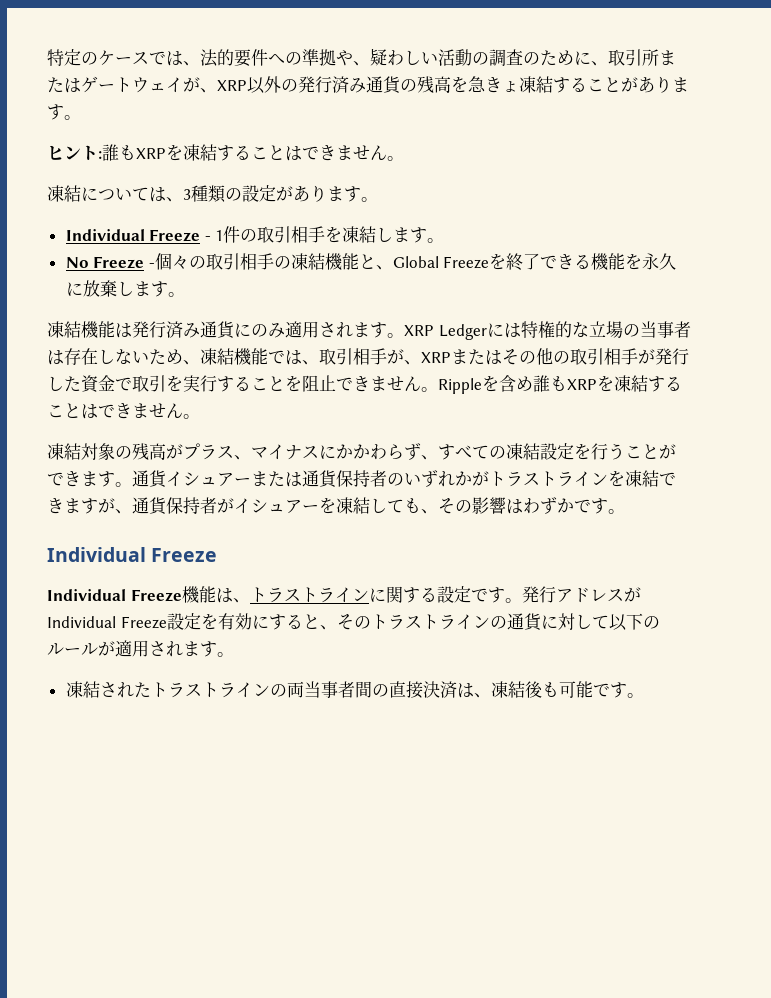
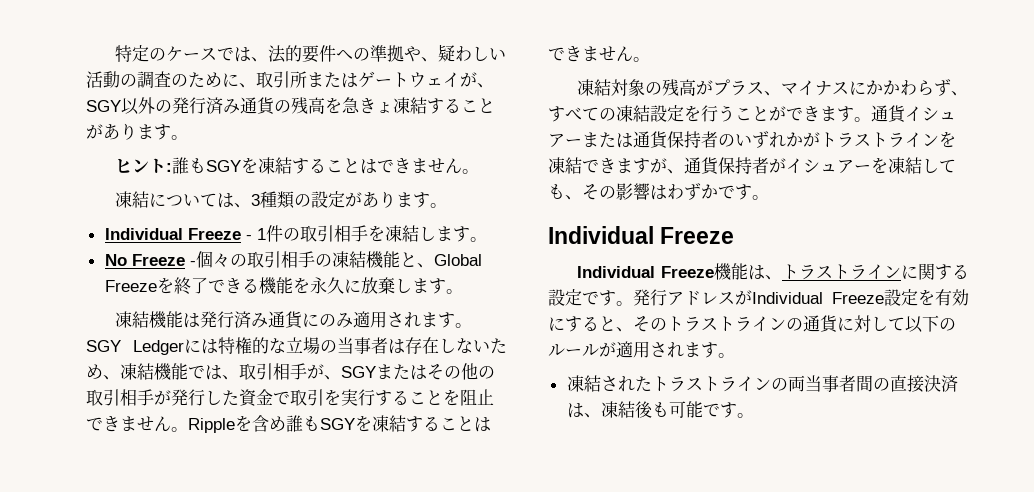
- 特定のケースでは、法的要件への準拠や、疑わしい活動の調査のために、取引所またはゲートウェイが、XRP以外の発行済み通貨の残高を急きょ凍結することがあります。
+ 特定のケースでは、法的要件への準拠や、疑わしい活動の調査のために、取引所またはゲートウェイが、SGY以外の発行済み通貨の残高を急きょ凍結することがあります。
- ヒント:誰もXRPを凍結することはできません。
+ ヒント:誰もSGYを凍結することはできません。
- XRP Ledgerには特権的な立場の当事者は存在しないため、凍結機能では、取引相手が、XRPまたはその他の取引相手が発行した資金で取引を実行することを阻止できません。
+ SGY Ledgerには特権的な立場の当事者は存在しないため、凍結機能では、取引相手が、SGYまたはその他の取引相手が発行した資金で取引を実行することを阻止できません。
- Rippleを含め誰もXRPを凍結することはできません。
+ Rippleを含め誰もSGYを凍結することはできません。

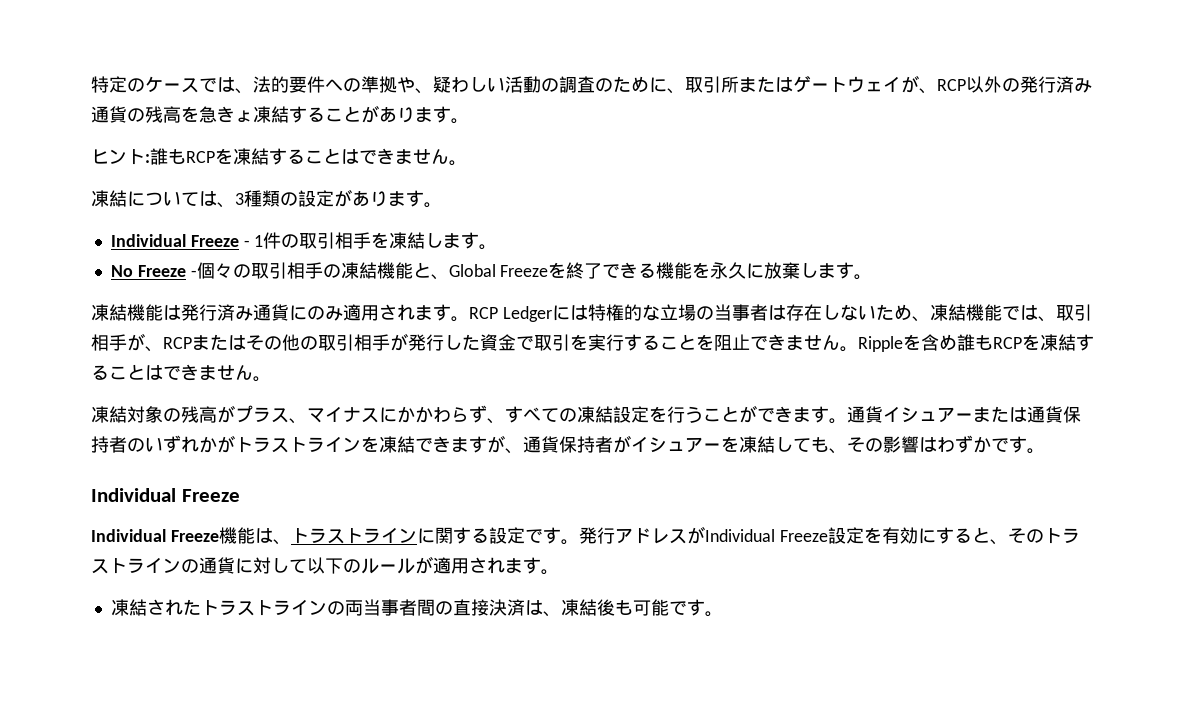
- 特定のケースでは、法的要件への準拠や、疑わしい活動の調査のために、取引所またはゲートウェイが、SGY以外の発行済み通貨の残高を急きょ凍結することがあります。
+ 特定のケースでは、法的要件への準拠や、疑わしい活動の調査のために、取引所またはゲートウェイが、RCP以外の発行済み通貨の残高を急きょ凍結することがあります。
- ヒント:誰もSGYを凍結することはできません。
+ ヒント:誰もRCPを凍結することはできません。
- SGY Ledgerには特権的な立場の当事者は存在しないため、凍結機能では、取引相手が、SGYまたはその他の取引相手が発行した資金で取引を実行することを阻止できません。
+ RCP Ledgerには特権的な立場の当事者は存在しないため、凍結機能では、取引相手が、RCPまたはその他の取引相手が発行した資金で取引を実行することを阻止できません。
- Rippleを含め誰もSGYを凍結することはできません。
+ Rippleを含め誰もRCPを凍結することはできません。

